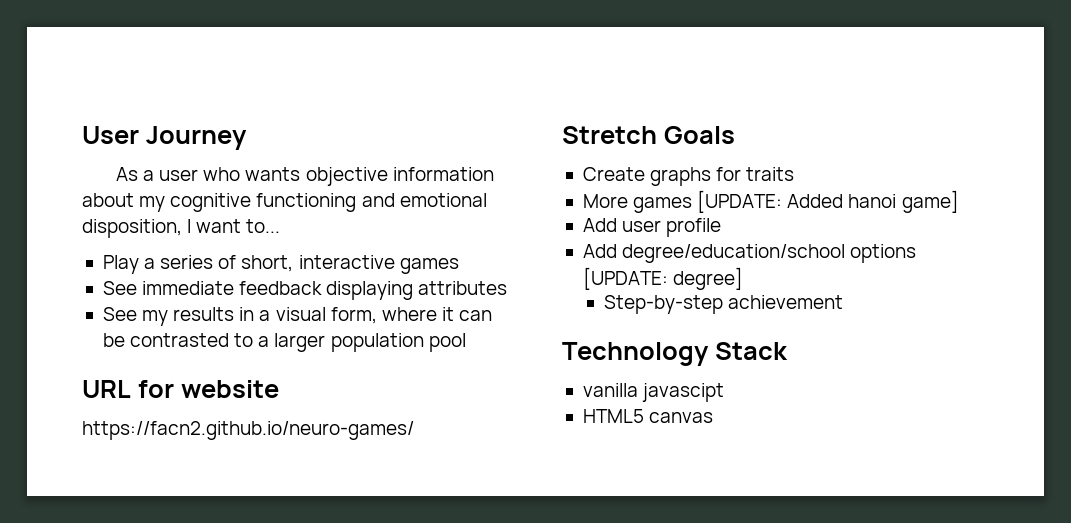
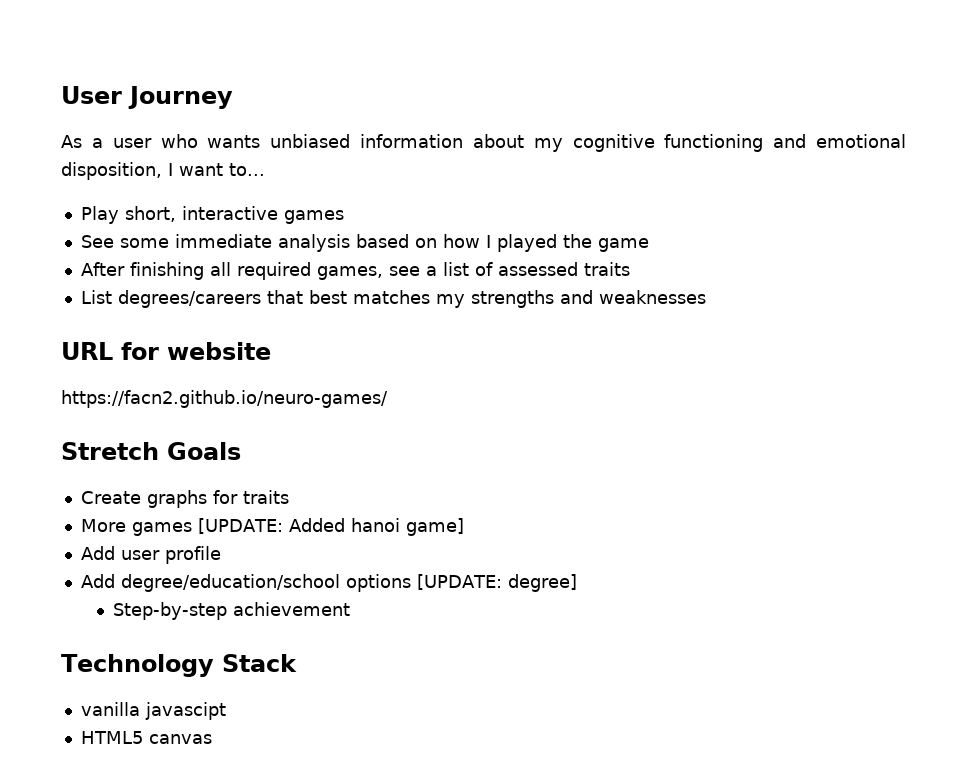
- As a user who wants objective information about my cognitive functioning and emotional disposition, I want to...
+ As a user who wants unbiased information about my cognitive functioning and emotional disposition, I want to...
- Play a series of short, interactive games
+ Play short, interactive games
- See immediate feedback displaying attributes
- See my results in a visual form, where it can be contrasted to a larger population pool
+ See some immediate analysis based on how I played the game
+ After finishing all required games, see a list of assessed traits
+ List degrees/careers that best matches my strengths and weaknesses

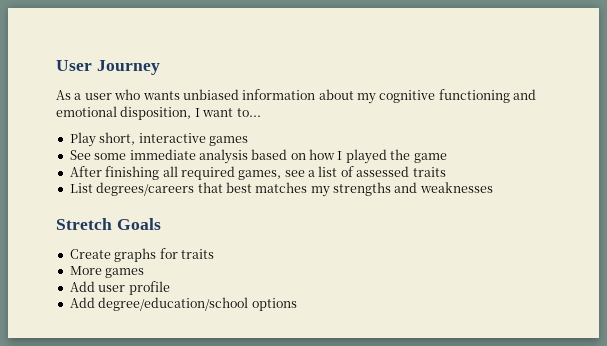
- URL for website
- https://facn2.github.io/neuro-games/
- More games [UPDATE: Added hanoi game]
+ More games
- Add degree/education/school options [UPDATE: degree]
- Step-by-step achievement
- Technology Stack
- vanilla javascipt
- HTML5 canvas
+ Add degree/education/school options

